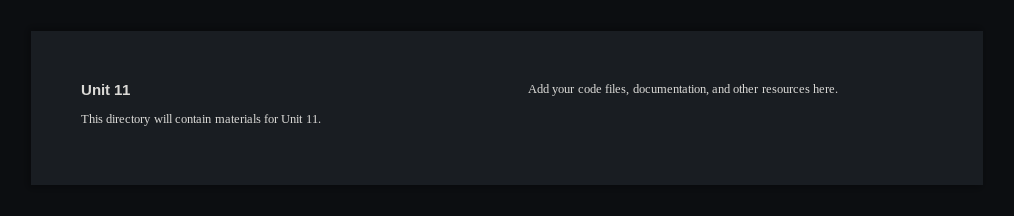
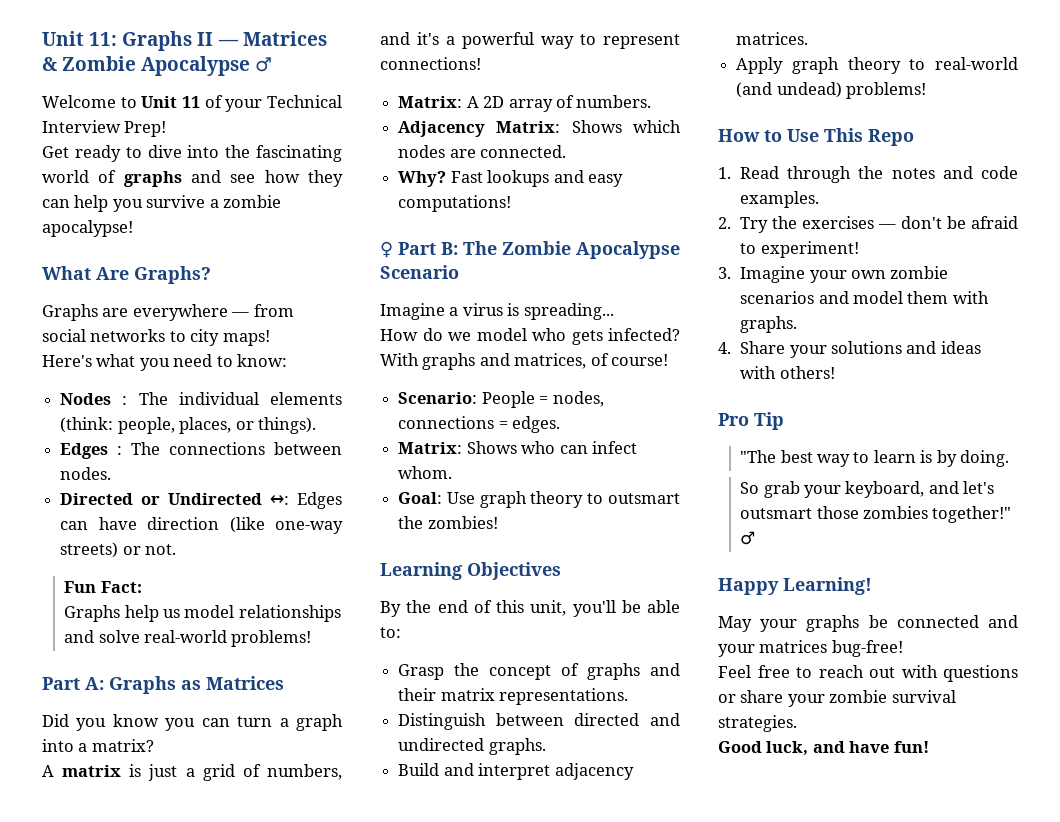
- Unit 11
- This directory will contain materials for Unit 11.
- Add your code files, documentation, and other resources here.
+ Unit 11: Graphs II — Matrices & Zombie Apocalypse ♂
+ Welcome to Unit 11 of your Technical Interview Prep!
+ Get ready to dive into the fascinating world of graphs and see how they can help you survive a zombie apocalypse!
+ What Are Graphs?
+ Graphs are everywhere — from social networks to city maps!
+ Here's what you need to know:
+ Nodes : The individual elements (think: people, places, or things).
+ Edges : The connections between nodes.
+ Directed or Undirected ↔: Edges can have direction (like one-way streets) or not.
+ Fun Fact:
+ Graphs help us model relationships and solve real-world problems!
+ Part A: Graphs as Matrices
+ Did you know you can turn a graph into a matrix?
+ A matrix is just a grid of numbers, and it's a powerful way to represent connections!
+ Matrix: A 2D array of numbers.
+ Adjacency Matrix: Shows which nodes are connected.
+ Why? Fast lookups and easy computations!
+ ♀ Part B: The Zombie Apocalypse Scenario
+ Imagine a virus is spreading...
+ How do we model who gets infected? With graphs and matrices, of course!
+ Scenario: People = nodes, connections = edges.
+ Matrix: Shows who can infect whom.
+ Goal: Use graph theory to outsmart the zombies!
+ Learning Objectives
+ By the end of this unit, you'll be able to:
+ Grasp the concept of graphs and their matrix representations.
+ Distinguish between directed and undirected graphs.
+ Build and interpret adjacency matrices.
+ Apply graph theory to real-world (and undead) problems!
+ How to Use This Repo
+ 1. Read through the notes and code examples.
+ 2. Try the exercises — don't be afraid to experiment!
+ 3. Imagine your own zombie scenarios and model them with graphs.
+ 4. Share your solutions and ideas with others!
+ Pro Tip
+ "The best way to learn is by doing.
+ So grab your keyboard, and let's outsmart those zombies together!" ♂
+ Happy Learning!
+ May your graphs be connected and your matrices bug-free!
+ Feel free to reach out with questions or share your zombie survival strategies.
+ Good luck, and have fun!

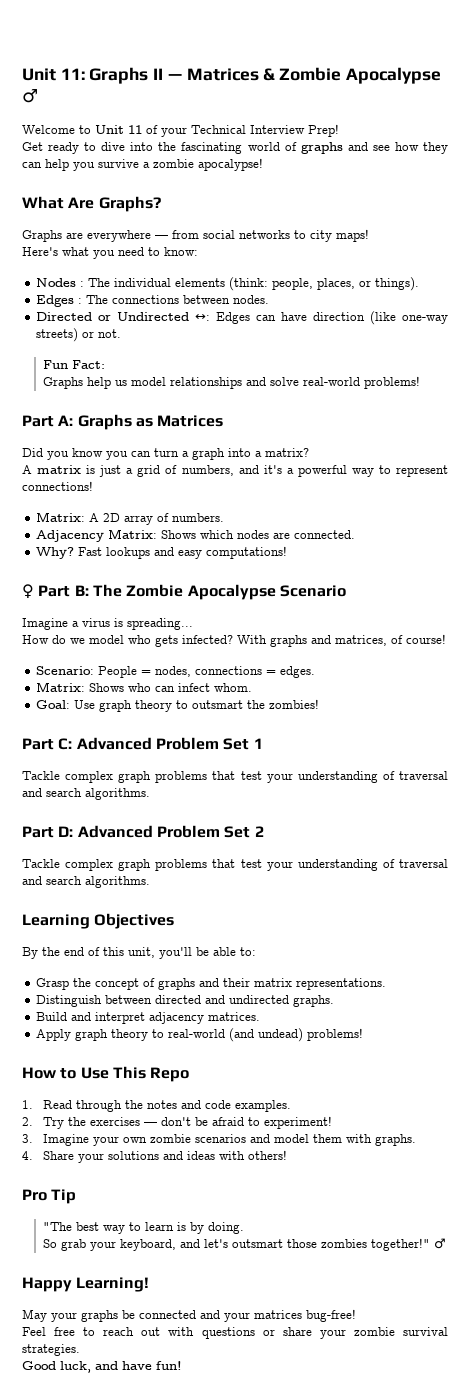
+ Part C: Advanced Problem Set 1
+ Tackle complex graph problems that test your understanding of traversal and search algorithms.
+ Part D: Advanced Problem Set 2
+ Tackle complex graph problems that test your understanding of traversal and search algorithms.

